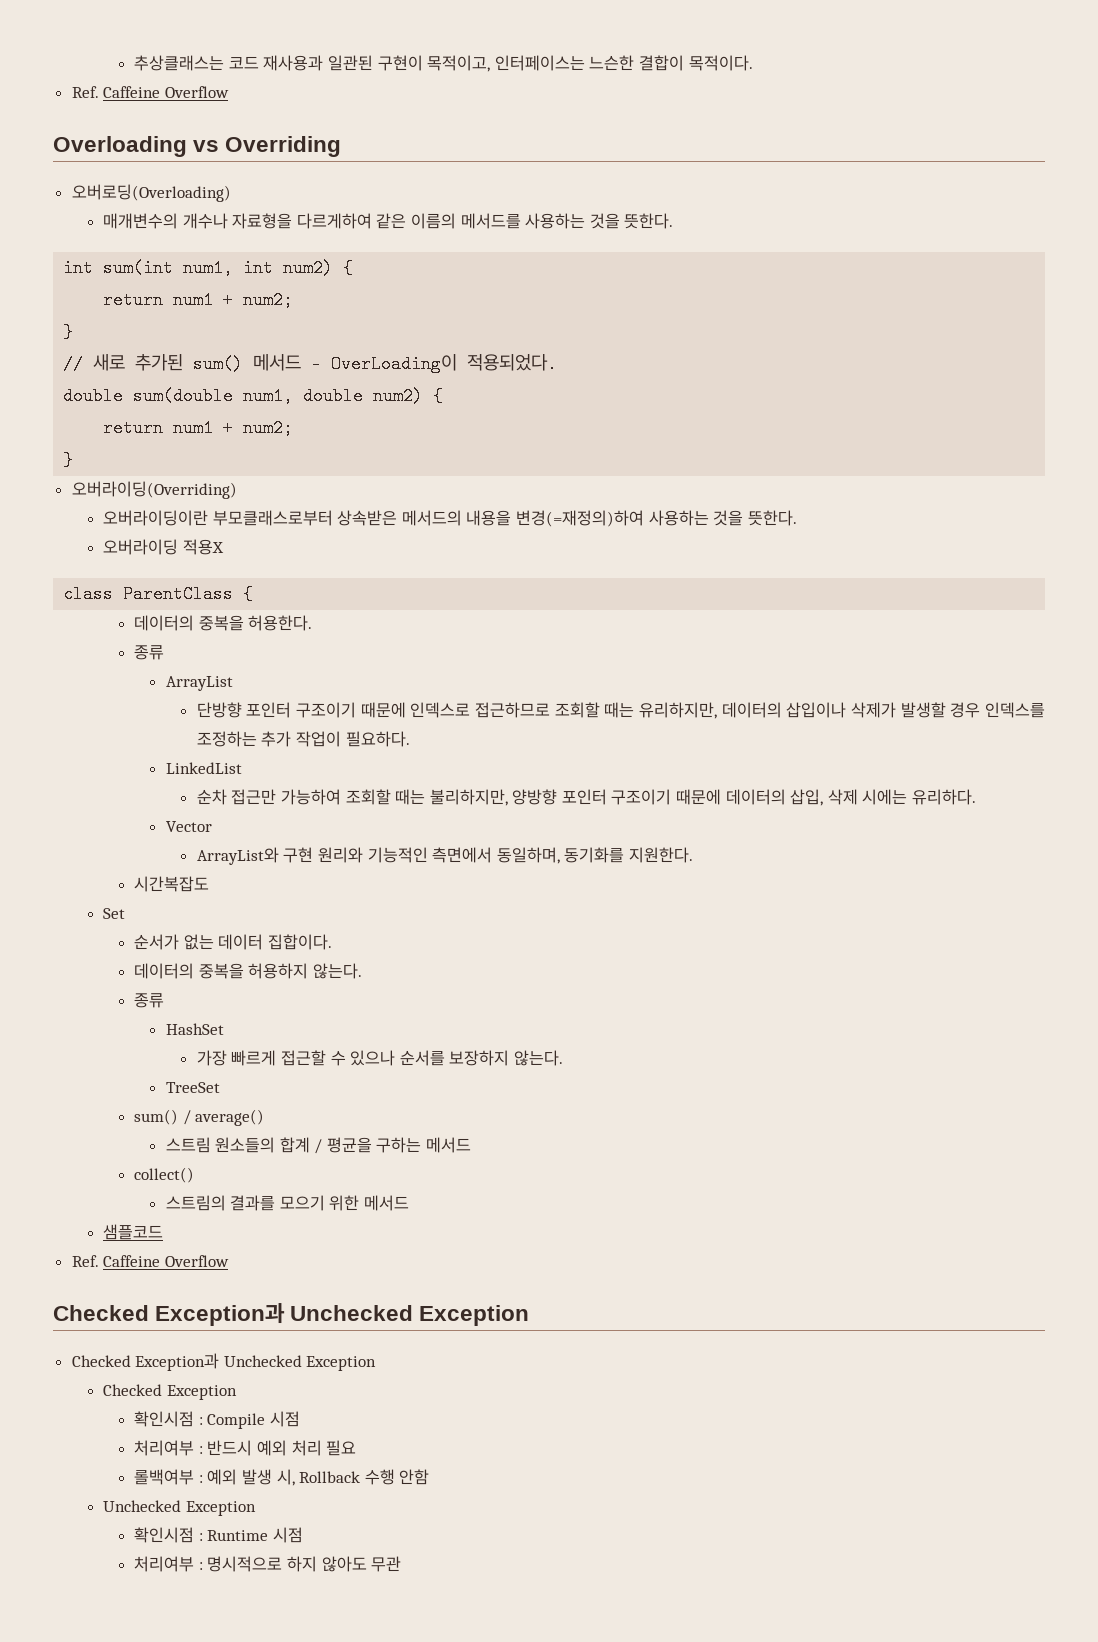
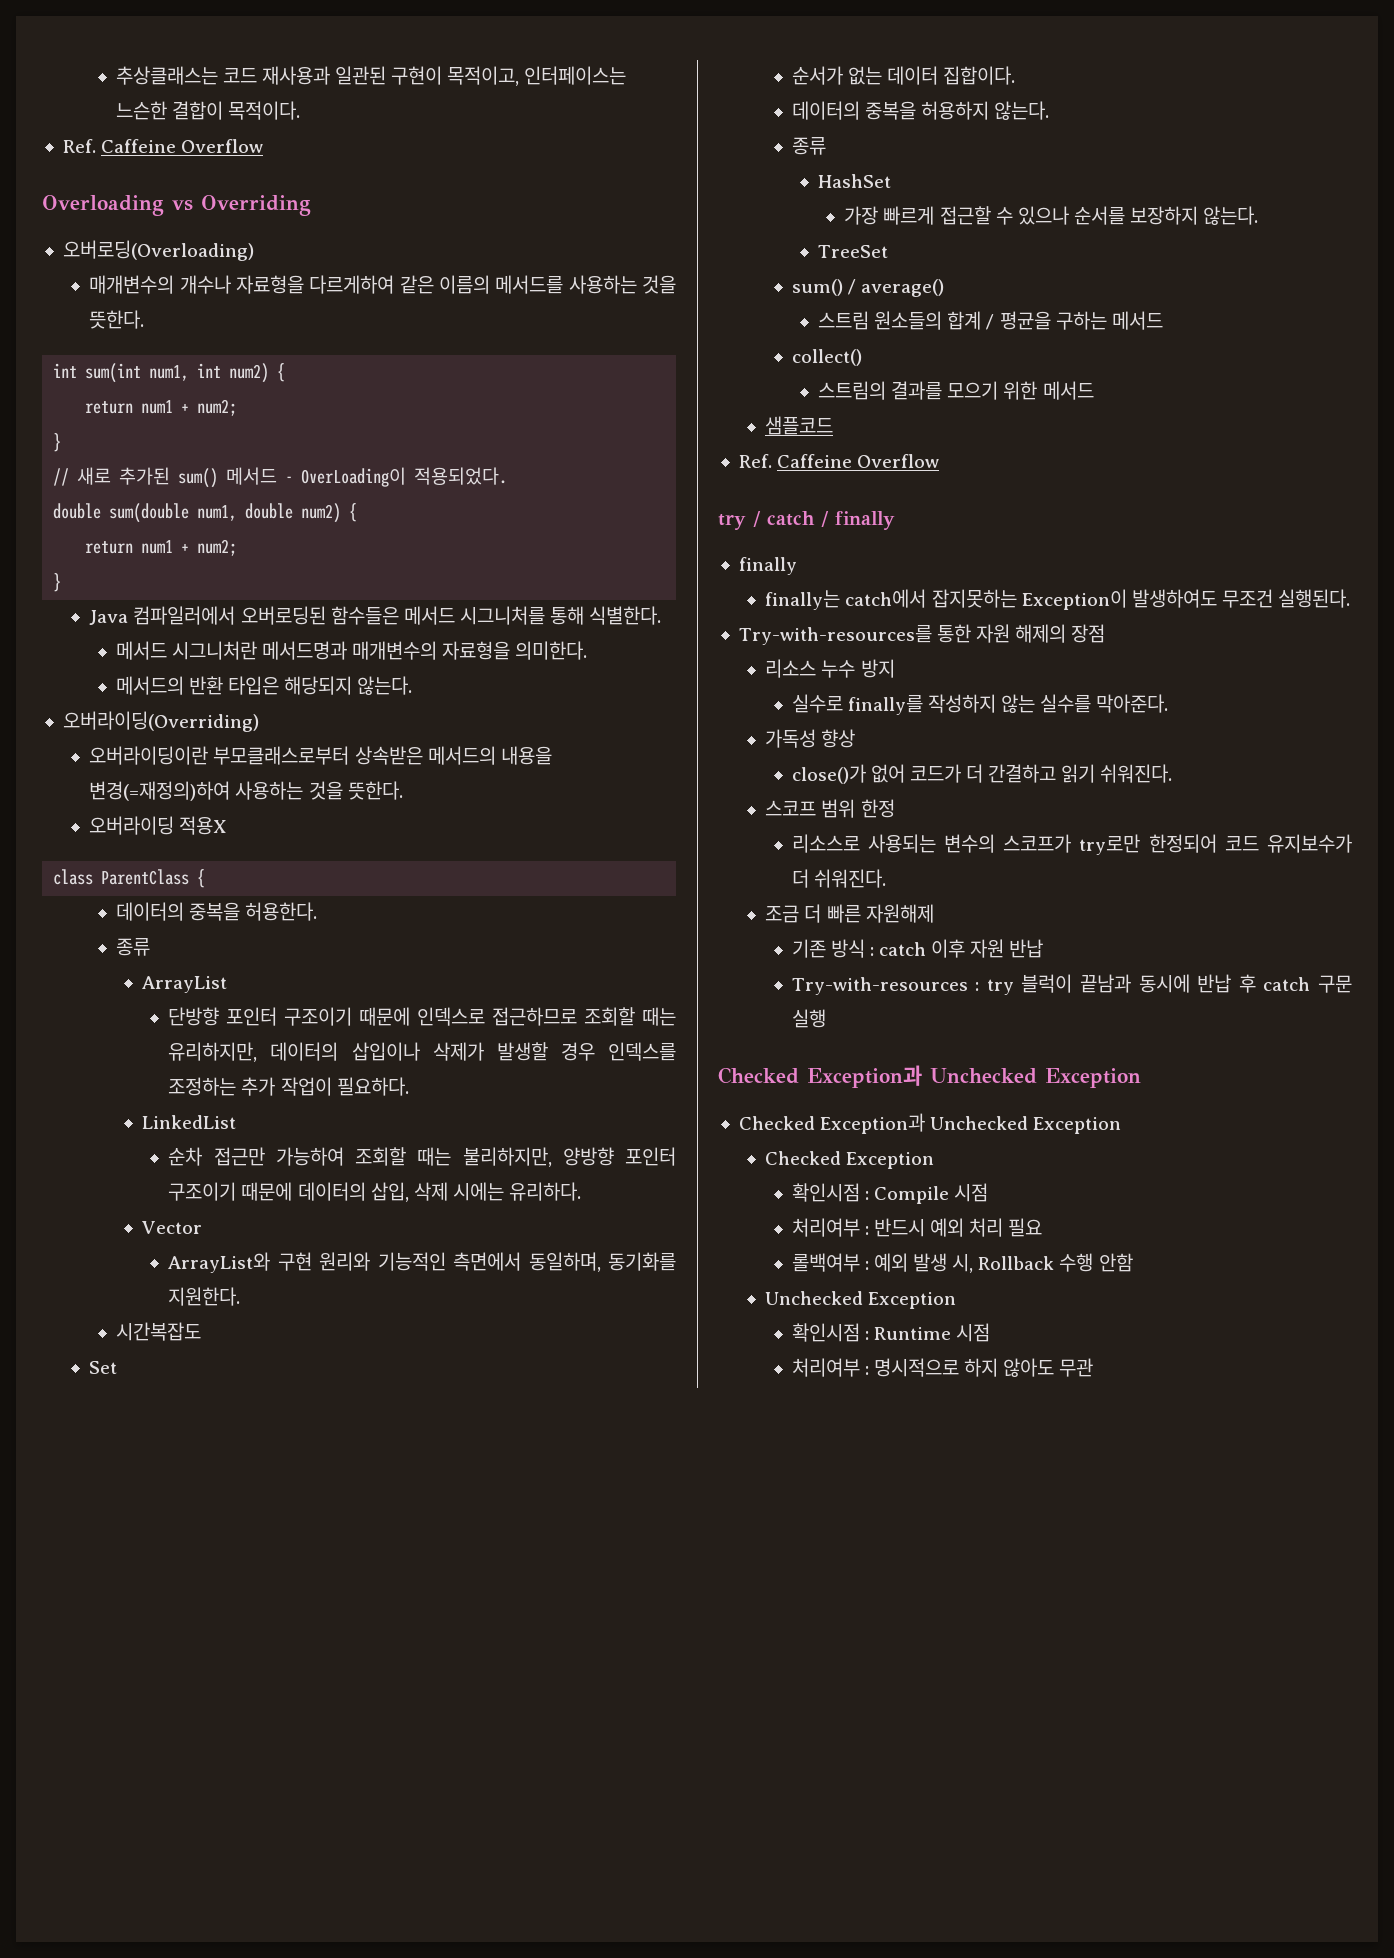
+ Java 컴파일러에서 오버로딩된 함수들은 메서드 시그니처를 통해 식별한다.
+ 메서드 시그니처란 메서드명과 매개변수의 자료형을 의미한다.
+ 메서드의 반환 타입은 해당되지 않는다.
+ try / catch / finally
+ finally
+ finally는 catch에서 잡지못하는 Exception이 발생하여도 무조건 실행된다.
+ Try-with-resources를 통한 자원 해제의 장점
+ 리소스 누수 방지
+ 실수로 finally를 작성하지 않는 실수를 막아준다.
+ 가독성 향상
+ close()가 없어 코드가 더 간결하고 읽기 쉬워진다.
+ 스코프 범위 한정
+ 리소스로 사용되는 변수의 스코프가 try로만 한정되어 코드 유지보수가 더 쉬워진다.
+ 조금 더 빠른 자원해제
+ 기존 방식 : catch 이후 자원 반납
+ Try-with-resources : try 블럭이 끝남과 동시에 반납 후 catch 구문 실행

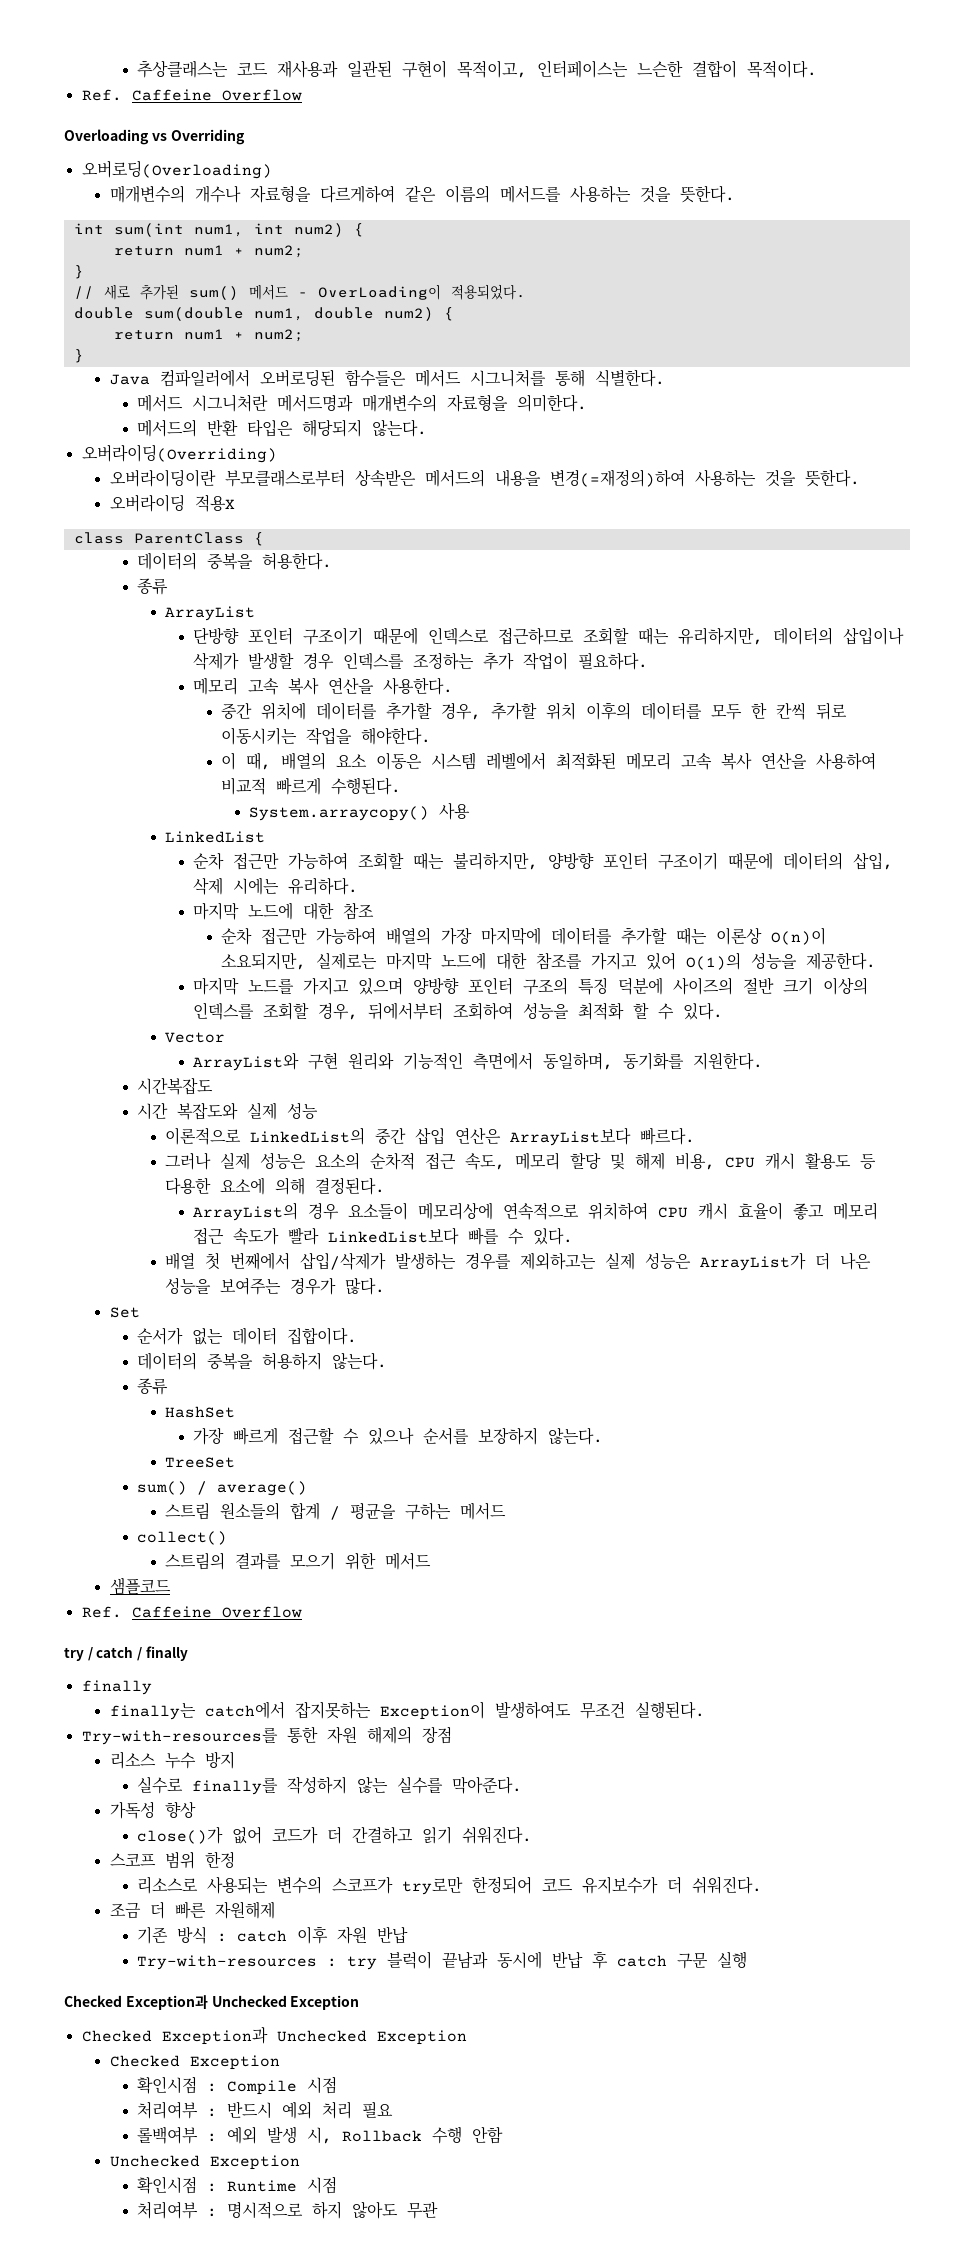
+ 메모리 고속 복사 연산을 사용한다.
+ 중간 위치에 데이터를 추가할 경우, 추가할 위치 이후의 데이터를 모두 한 칸씩 뒤로 이동시키는 작업을 해야한다.
+ 이 때, 배열의 요소 이동은 시스템 레벨에서 최적화된 메모리 고속 복사 연산을 사용하여 비교적 빠르게 수행된다.
+ System.arraycopy() 사용
+ 마지막 노드에 대한 참조
+ 순차 접근만 가능하여 배열의 가장 마지막에 데이터를 추가할 때는 이론상 O(n)이 소요되지만, 실제로는 마지막 노드에 대한 참조를 가지고 있어 O(1)의 성능을 제공한다.
+ 마지막 노드를 가지고 있으며 양방향 포인터 구조의 특징 덕분에 사이즈의 절반 크기 이상의 인덱스를 조회할 경우, 뒤에서부터 조회하여 성능을 최적화 할 수 있다.
+ 시간 복잡도와 실제 성능
+ 이론적으로 LinkedList의 중간 삽입 연산은 ArrayList보다 빠르다.
+ 그러나 실제 성능은 요소의 순차적 접근 속도, 메모리 할당 및 해제 비용, CPU 캐시 활용도 등 다용한 요소에 의해 결정된다.
+ ArrayList의 경우 요소들이 메모리상에 연속적으로 위치하여 CPU 캐시 효율이 좋고 메모리 접근 속도가 빨라 LinkedList보다 빠를 수 있다.
+ 배열 첫 번째에서 삽입/삭제가 발생하는 경우를 제외하고는 실제 성능은 ArrayList가 더 나은 성능을 보여주는 경우가 많다.

